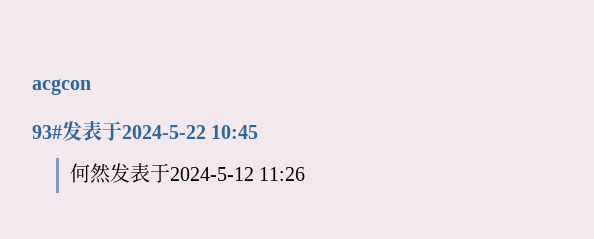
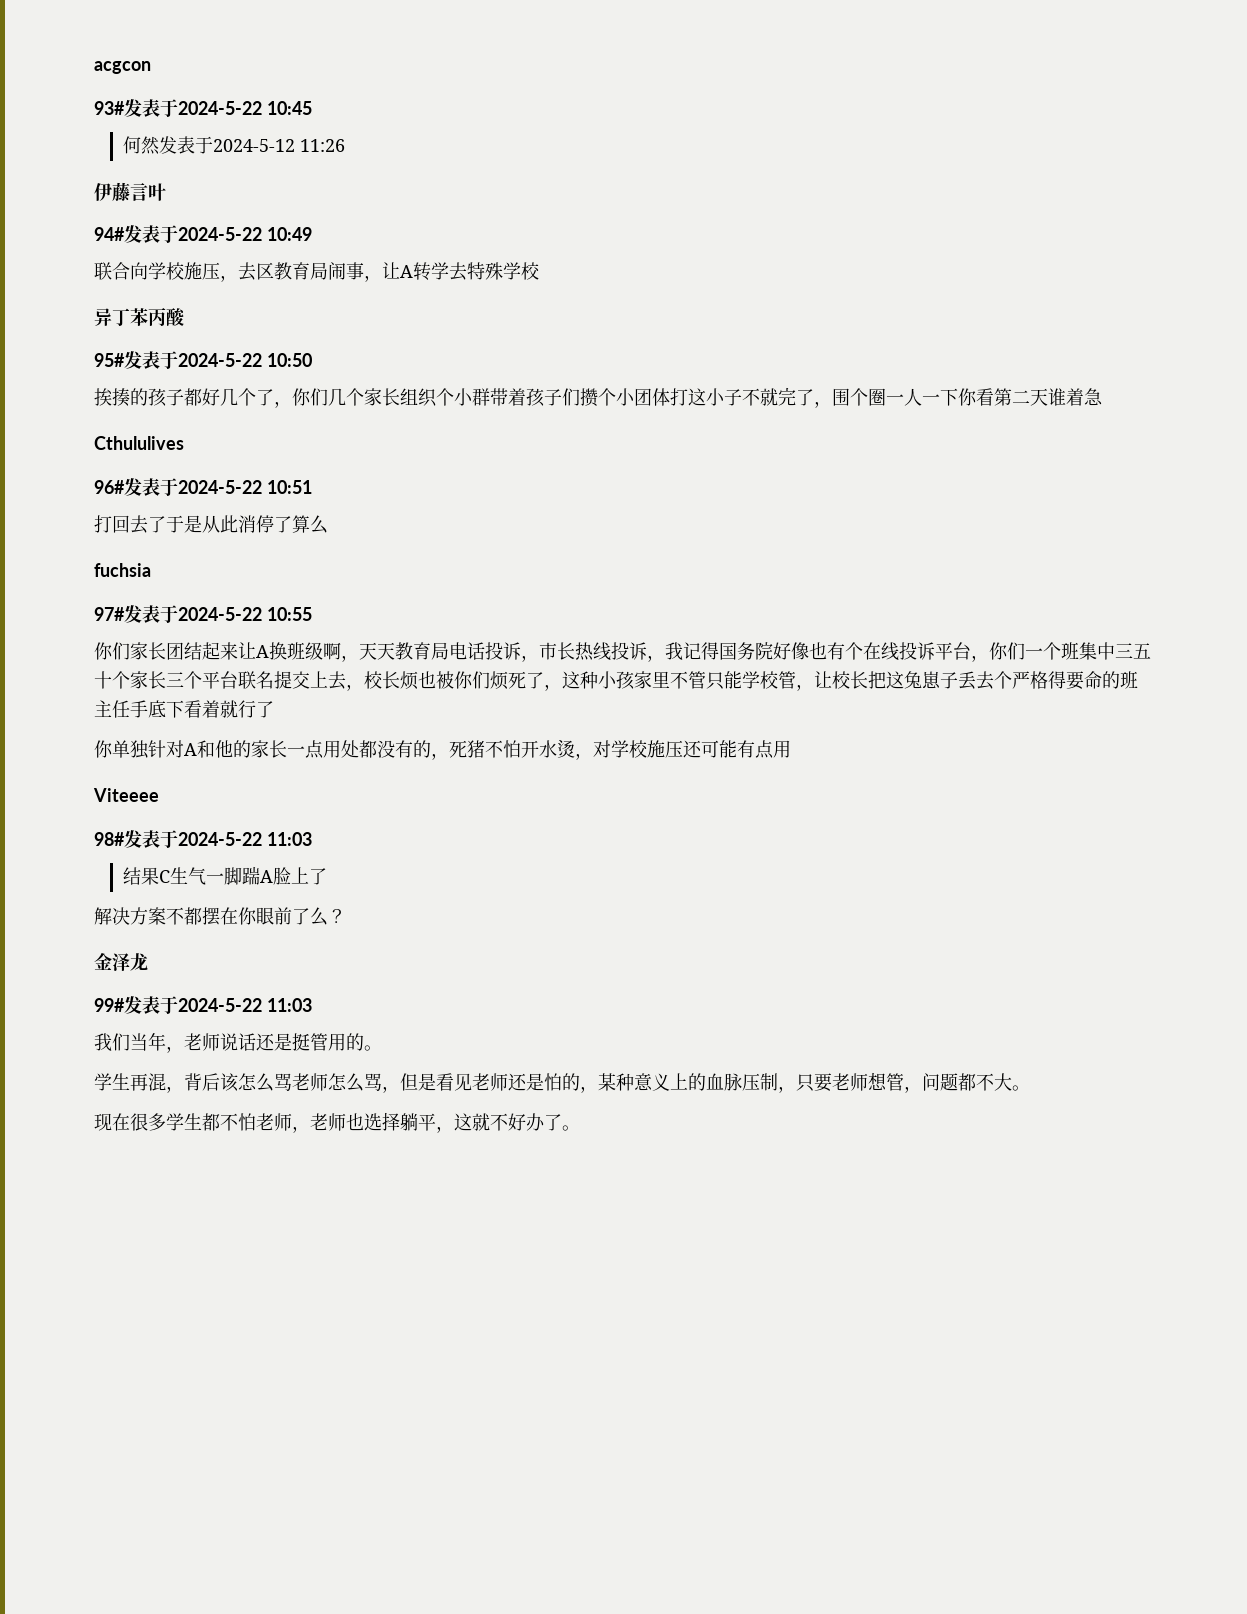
+ 伊藤言叶
+ 94#发表于2024-5-22 10:49
+ 联合向学校施压，去区教育局闹事，让A转学去特殊学校
+ 异丁苯丙酸
+ 95#发表于2024-5-22 10:50
+ 挨揍的孩子都好几个了，你们几个家长组织个小群带着孩子们攒个小团体打这小子不就完了，围个圈一人一下你看第二天谁着急
+ Cthululives
+ 96#发表于2024-5-22 10:51
+ 打回去了于是从此消停了算么
+ fuchsia
+ 97#发表于2024-5-22 10:55
+ 你们家长团结起来让A换班级啊，天天教育局电话投诉，市长热线投诉，我记得国务院好像也有个在线投诉平台，你们一个班集中三五十个家长三个平台联名提交上去，校长烦也被你们烦死了，这种小孩家里不管只能学校管，让校长把这兔崽子丢去个严格得要命的班主任手底下看着就行了
+ 你单独针对A和他的家长一点用处都没有的，死猪不怕开水烫，对学校施压还可能有点用
+ Viteeee
+ 98#发表于2024-5-22 11:03
+ 结果C生气一脚踹A脸上了
+ 解决方案不都摆在你眼前了么？
+ 金泽龙
+ 99#发表于2024-5-22 11:03
+ 我们当年，老师说话还是挺管用的。
+ 学生再混，背后该怎么骂老师怎么骂，但是看见老师还是怕的，某种意义上的血脉压制，只要老师想管，问题都不大。
+ 现在很多学生都不怕老师，老师也选择躺平，这就不好办了。

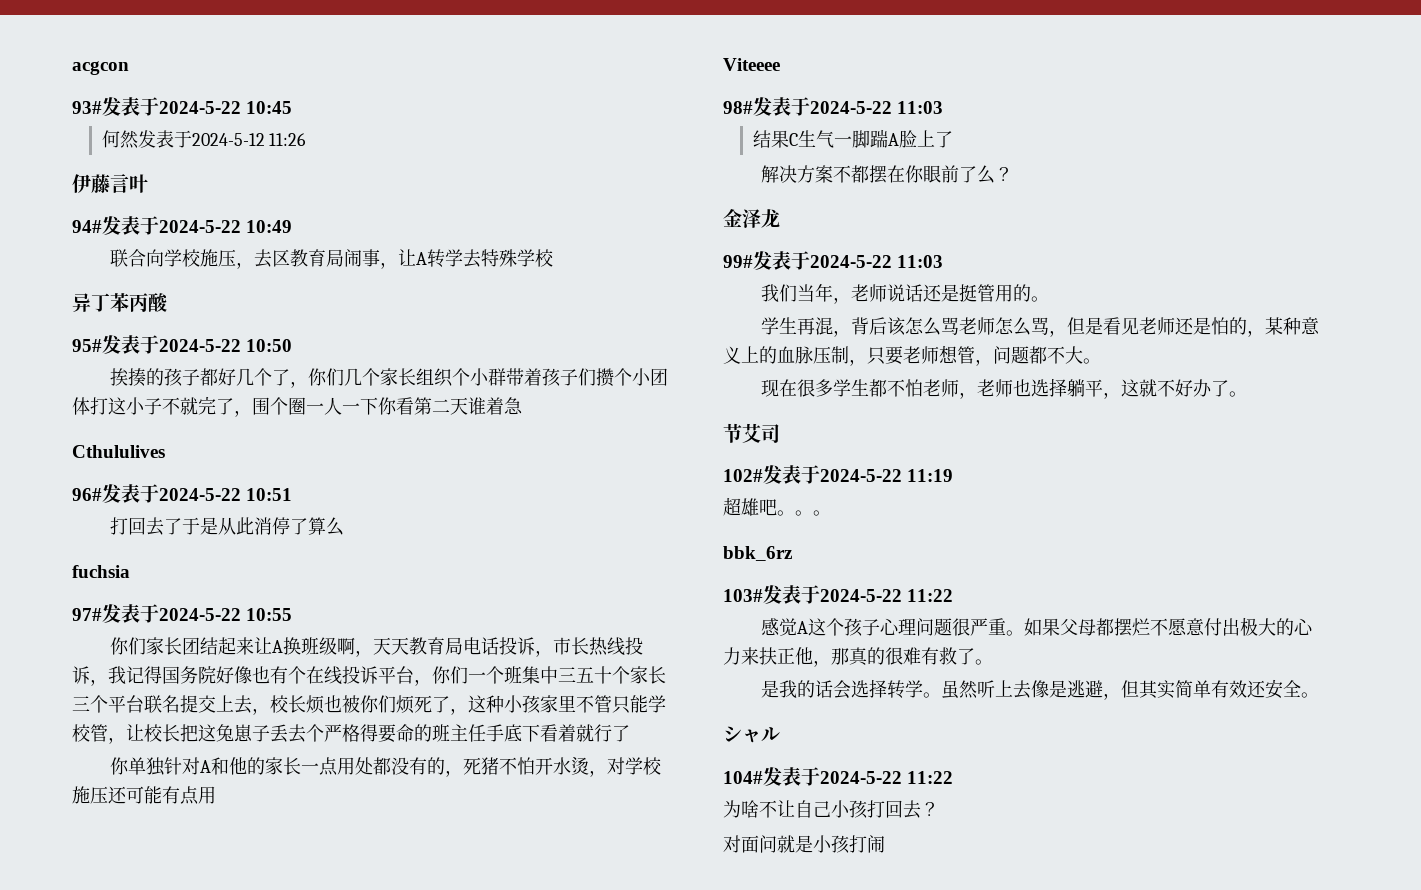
+ 节艾司
+ 102#发表于2024-5-22 11:19
+ 超雄吧。。。
+ bbk_6rz
+ 103#发表于2024-5-22 11:22
+ 感觉A这个孩子心理问题很严重。如果父母都摆烂不愿意付出极大的心力来扶正他，那真的很难有救了。
+ 是我的话会选择转学。虽然听上去像是逃避，但其实简单有效还安全。
+ シャル
+ 104#发表于2024-5-22 11:22
+ 为啥不让自己小孩打回去？
+ 对面问就是小孩打闹

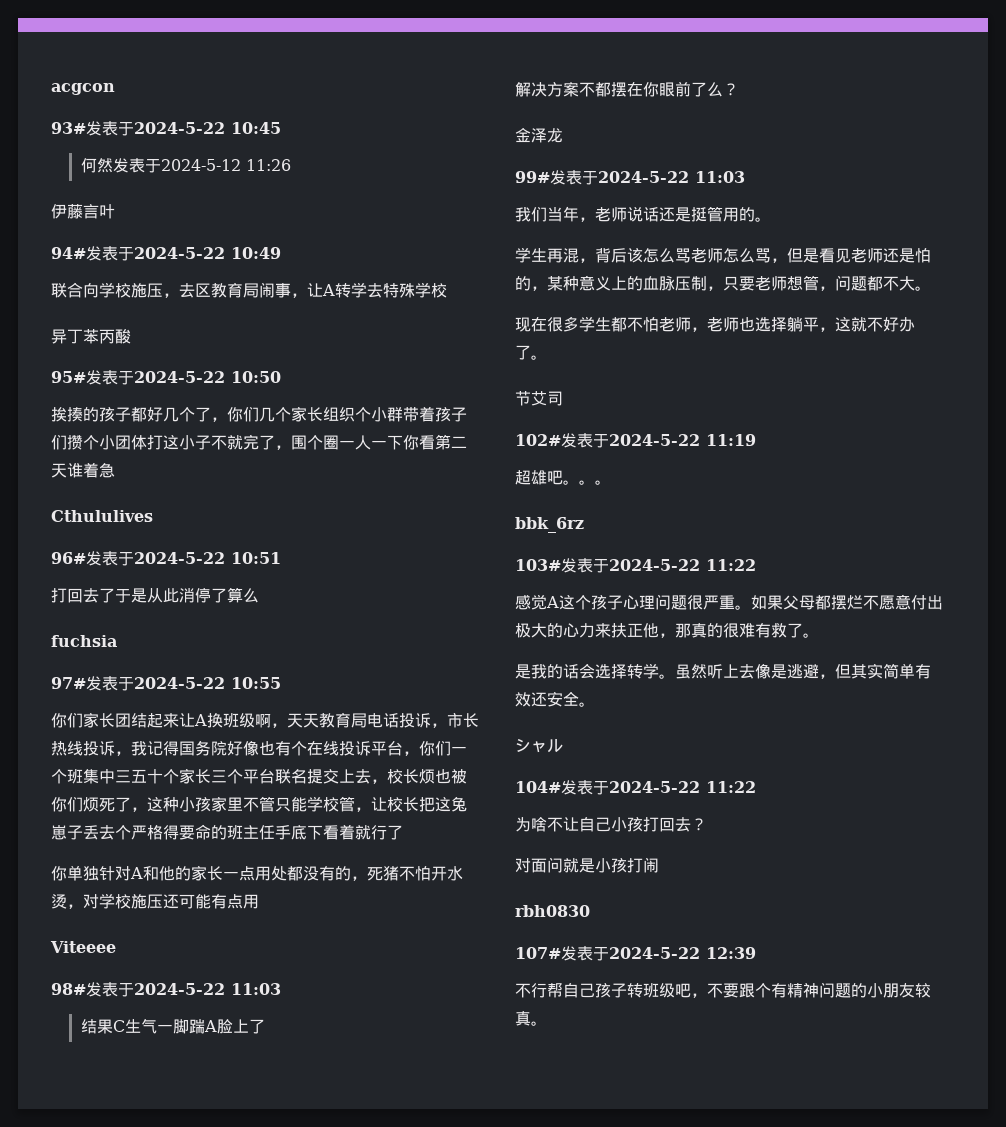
+ rbh0830
+ 107#发表于2024-5-22 12:39
+ 不行帮自己孩子转班级吧，不要跟个有精神问题的小朋友较真。

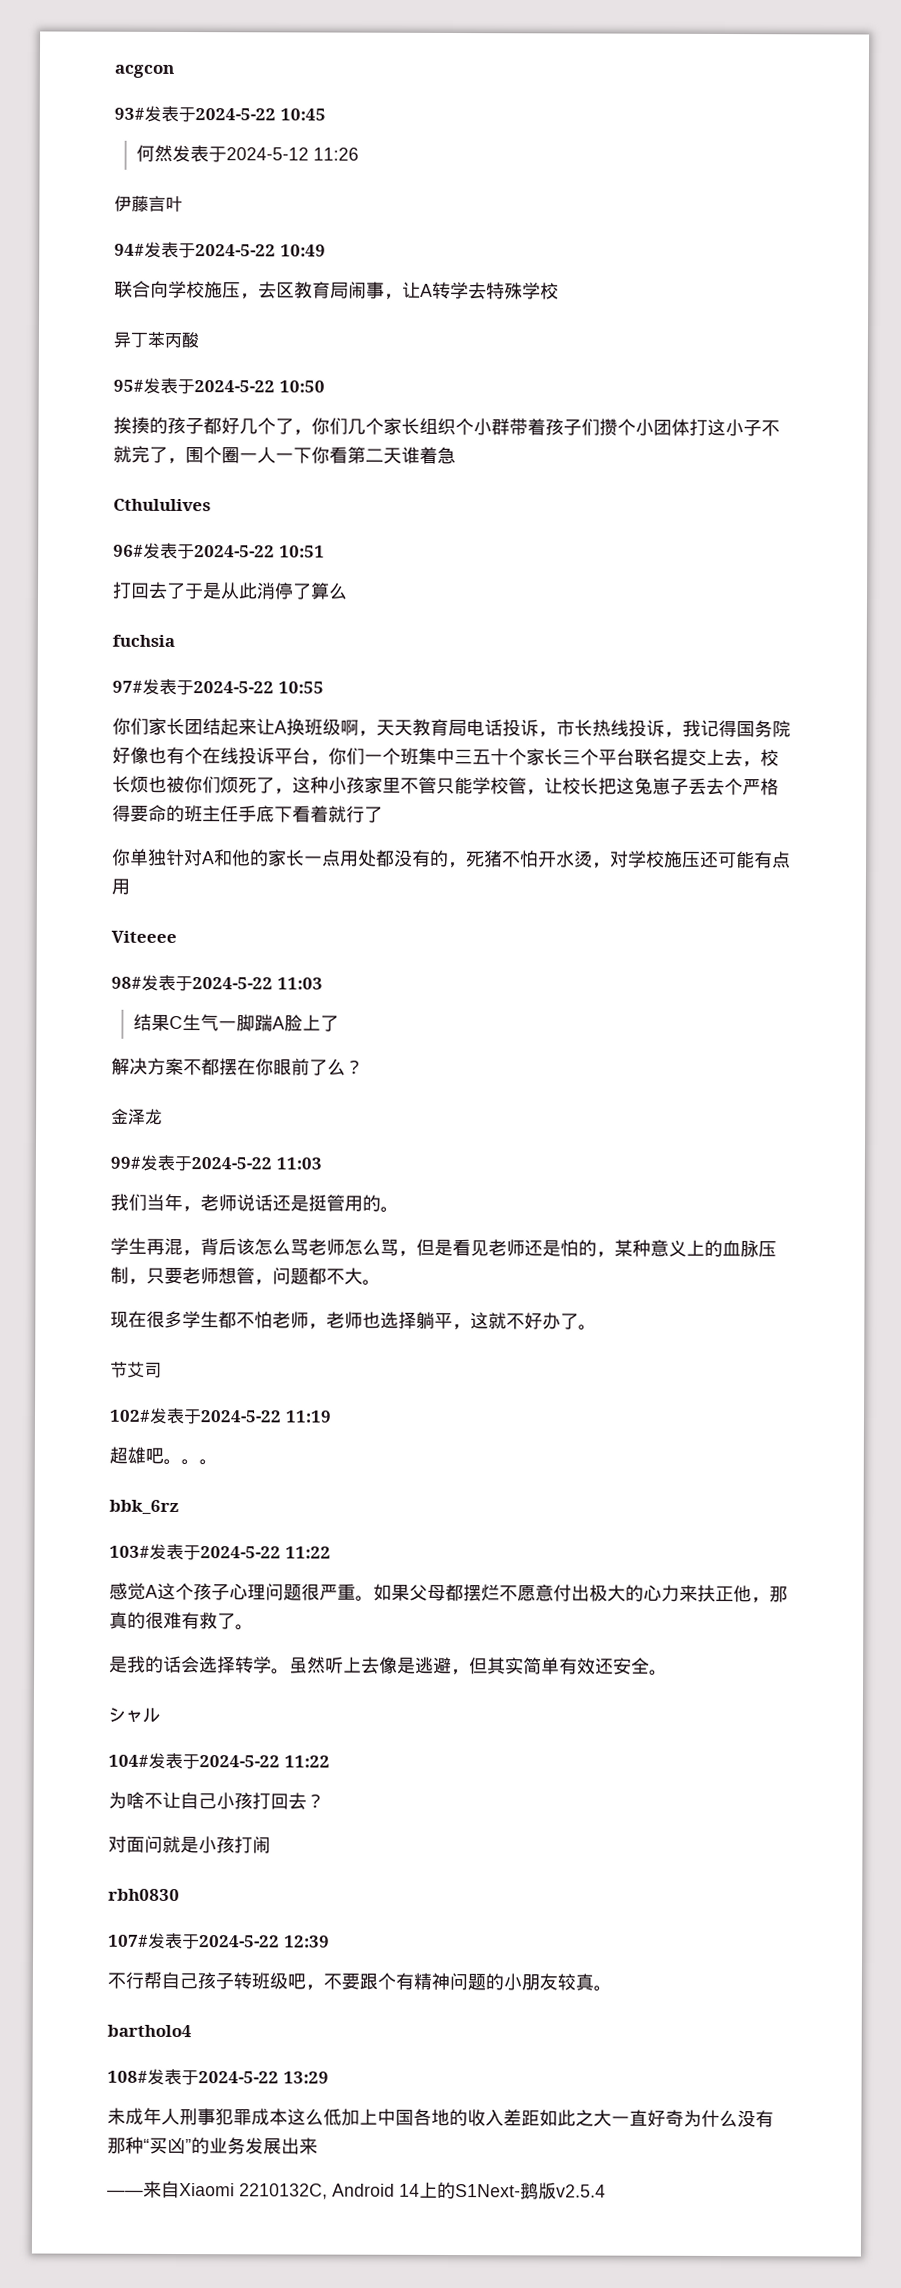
+ bartholo4
+ 108#发表于2024-5-22 13:29
+ 未成年人刑事犯罪成本这么低加上中国各地的收入差距如此之大一直好奇为什么没有那种“买凶”的业务发展出来
+ ——来自Xiaomi 2210132C, Android 14上的S1Next-鹅版v2.5.4

